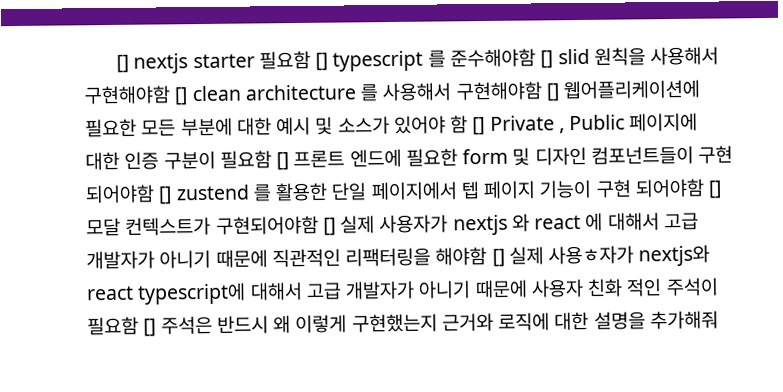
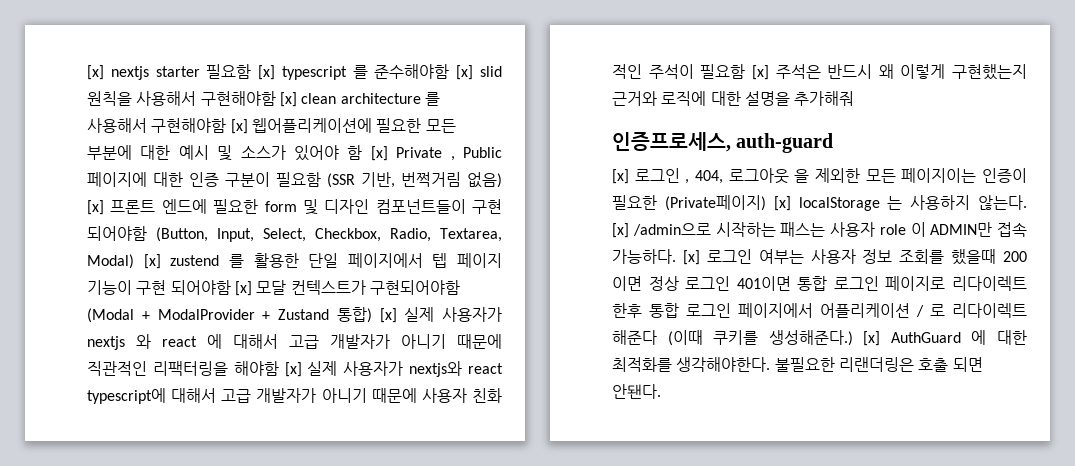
- [] nextjs starter 필요함 [] typescript 를 준수해야함 [] slid 원칙을 사용해서 구현해야함 [] clean architecture 를 사용해서 구현해야함 [] 웹어플리케이션에 필요한 모든 부분에 대한 예시 및 소스가 있어야 함 [] Private , Public 페이지에 대한 인증 구분이 필요함 [] 프론트 엔드에 필요한 form 및 디자인 컴포넌트들이 구현 되어야함 [] zustend 를 활용한 단일 페이지에서 텝 페이지 기능이 구현 되어야함 [] 모달 컨텍스트가 구현되어야함 [] 실제 사용자가 nextjs 와 react 에 대해서 고급 개발자가 아니기 때문에 직관적인 리팩터링을 해야함 [] 실제 사용ㅎ자가 nextjs와 react typescript에 대해서 고급 개발자가 아니기 때문에 사용자 친화 적인 주석이 필요함 [] 주석은 반드시 왜 이렇게 구현했는지 근거와 로직에 대한 설명을 추가해줘
+ [x] nextjs starter 필요함 [x] typescript 를 준수해야함 [x] slid 원칙을 사용해서 구현해야함 [x] clean architecture 를 사용해서 구현해야함 [x] 웹어플리케이션에 필요한 모든 부분에 대한 예시 및 소스가 있어야 함 [x] Private , Public 페이지에 대한 인증 구분이 필요함 (SSR 기반, 번쩍거림 없음) [x] 프론트 엔드에 필요한 form 및 디자인 컴포넌트들이 구현 되어야함 (Button, Input, Select, Checkbox, Radio, Textarea, Modal) [x] zustend 를 활용한 단일 페이지에서 텝 페이지 기능이 구현 되어야함 [x] 모달 컨텍스트가 구현되어야함 (Modal + ModalProvider + Zustand 통합) [x] 실제 사용자가 nextjs 와 react 에 대해서 고급 개발자가 아니기 때문에 직관적인 리팩터링을 해야함 [x] 실제 사용자가 nextjs와 react typescript에 대해서 고급 개발자가 아니기 때문에 사용자 친화 적인 주석이 필요함 [x] 주석은 반드시 왜 이렇게 구현했는지 근거와 로직에 대한 설명을 추가해줘
+ 인증프로세스, auth-guard
+ [x] 로그인 , 404, 로그아웃 을 제외한 모든 페이지이는 인증이 필요한 (Private페이지) [x] localStorage 는 사용하지 않는다. [x] /admin으로 시작하는 패스는 사용자 role 이 ADMIN만 접속 가능하다. [x] 로그인 여부는 사용자 정보 조회를 했을때 200 이면 정상 로그인 401이면 통합 로그인 페이지로 리다이렉트 한후 통합 로그인 페이지에서 어플리케이션 / 로 리다이렉트 해준다 (이때 쿠키를 생성해준다.) [x] AuthGuard 에 대한 최적화를 생각해야한다. 불필요한 리랜더링은 호출 되면 안됀다.

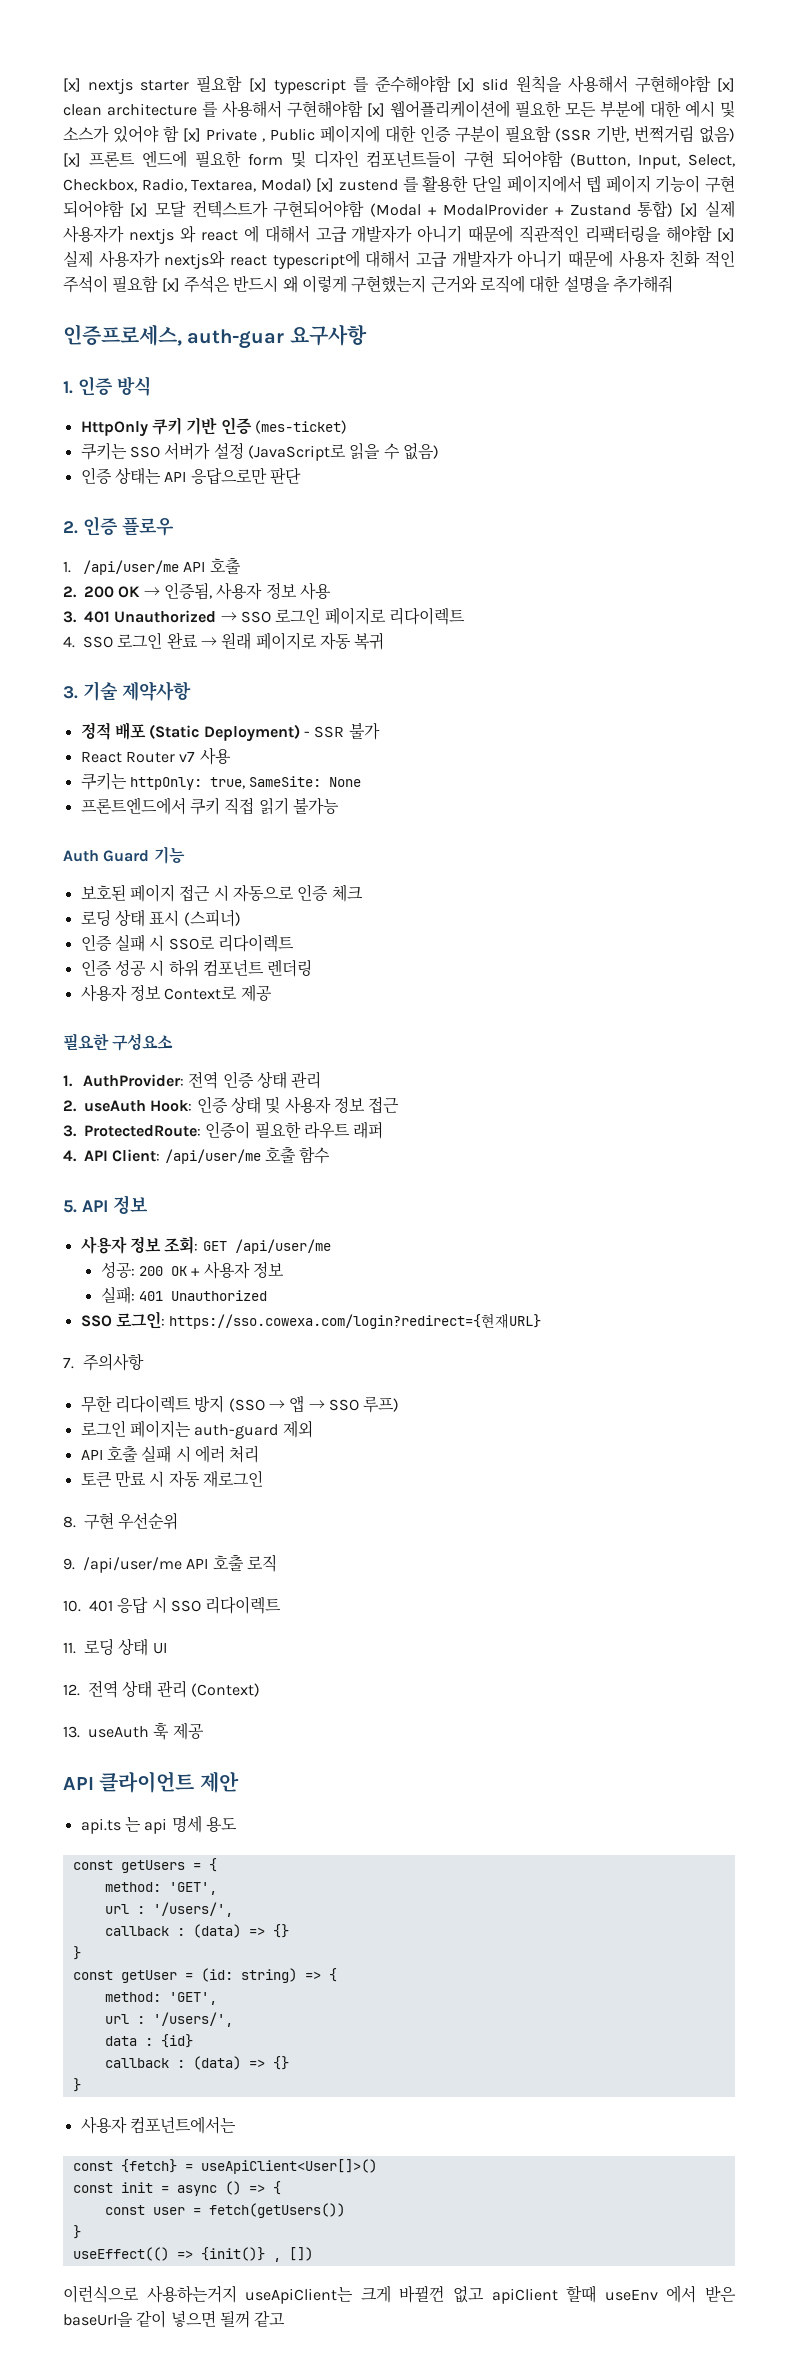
- 인증프로세스, auth-guard
- [x] 로그인 , 404, 로그아웃 을 제외한 모든 페이지이는 인증이 필요한 (Private페이지) [x] localStorage 는 사용하지 않는다. [x] /admin으로 시작하는 패스는 사용자 role 이 ADMIN만 접속 가능하다. [x] 로그인 여부는 사용자 정보 조회를 했을때 200 이면 정상 로그인 401이면 통합 로그인 페이지로 리다이렉트 한후 통합 로그인 페이지에서 어플리케이션 / 로 리다이렉트 해준다 (이때 쿠키를 생성해준다.) [x] AuthGuard 에 대한 최적화를 생각해야한다. 불필요한 리랜더링은 호출 되면 안됀다.
+ 인증프로세스, auth-guar 요구사항
+ 1. 인증 방식
+ HttpOnly 쿠키 기반 인증 (mes-ticket)
+ 쿠키는 SSO 서버가 설정 (JavaScript로 읽을 수 없음)
+ 인증 상태는 API 응답으로만 판단
+ 2. 인증 플로우
+ 1. /api/user/me API 호출
+ 2. 200 OK → 인증됨, 사용자 정보 사용
+ 3. 401 Unauthorized → SSO 로그인 페이지로 리다이렉트
+ 4. SSO 로그인 완료 → 원래 페이지로 자동 복귀
+ 3. 기술 제약사항
+ 정적 배포 (Static Deployment) - SSR 불가
+ React Router v7 사용
+ 쿠키는 httpOnly: true, SameSite: None
+ 프론트엔드에서 쿠키 직접 읽기 불가능
+ Auth Guard 기능
+ 보호된 페이지 접근 시 자동으로 인증 체크
+ 로딩 상태 표시 (스피너)
+ 인증 실패 시 SSO로 리다이렉트
+ 인증 성공 시 하위 컴포넌트 렌더링
+ 사용자 정보 Context로 제공
+ 필요한 구성요소
+ 1. AuthProvider: 전역 인증 상태 관리
+ 2. useAuth Hook: 인증 상태 및 사용자 정보 접근
+ 3. ProtectedRoute: 인증이 필요한 라우트 래퍼
+ 4. API Client: /api/user/me 호출 함수
+ 5. API 정보
+ 사용자 정보 조회: GET /api/user/me
+ 성공: 200 OK + 사용자 정보
+ 실패: 401 Unauthorized
+ SSO 로그인: https://sso.cowexa.com/login?redirect={현재URL}
+ 7. 주의사항
+ 무한 리다이렉트 방지 (SSO → 앱 → SSO 루프)
+ 로그인 페이지는 auth-guard 제외
+ API 호출 실패 시 에러 처리
+ 토큰 만료 시 자동 재로그인
+ 8. 구현 우선순위
+ 9. /api/user/me API 호출 로직
+ 10. 401 응답 시 SSO 리다이렉트
+ 11. 로딩 상태 UI
+ 12. 전역 상태 관리 (Context)
+ 13. useAuth 훅 제공
+ API 클라이언트 제안
+ api.ts 는 api 명세 용도
+ const getUsers = {
+ method: 'GET',
+ url : '/users/',
+ callback : (data) => {}
+ }
+ const getUser = (id: string) => {
+ method: 'GET',
+ url : '/users/',
+ data : {id}
+ callback : (data) => {}
+ }
+ 사용자 컴포넌트에서는
+ const {fetch} = useApiClient<User[]>()
+ const init = async () => {
+ const user = fetch(getUsers())
+ }
+ useEffect(() => {init()} , [])
+ 이런식으로 사용하는거지 useApiClient는 크게 바뀔껀 없고 apiClient 할때 useEnv 에서 받은 baseUrl을 같이 넣으면 될꺼 같고

